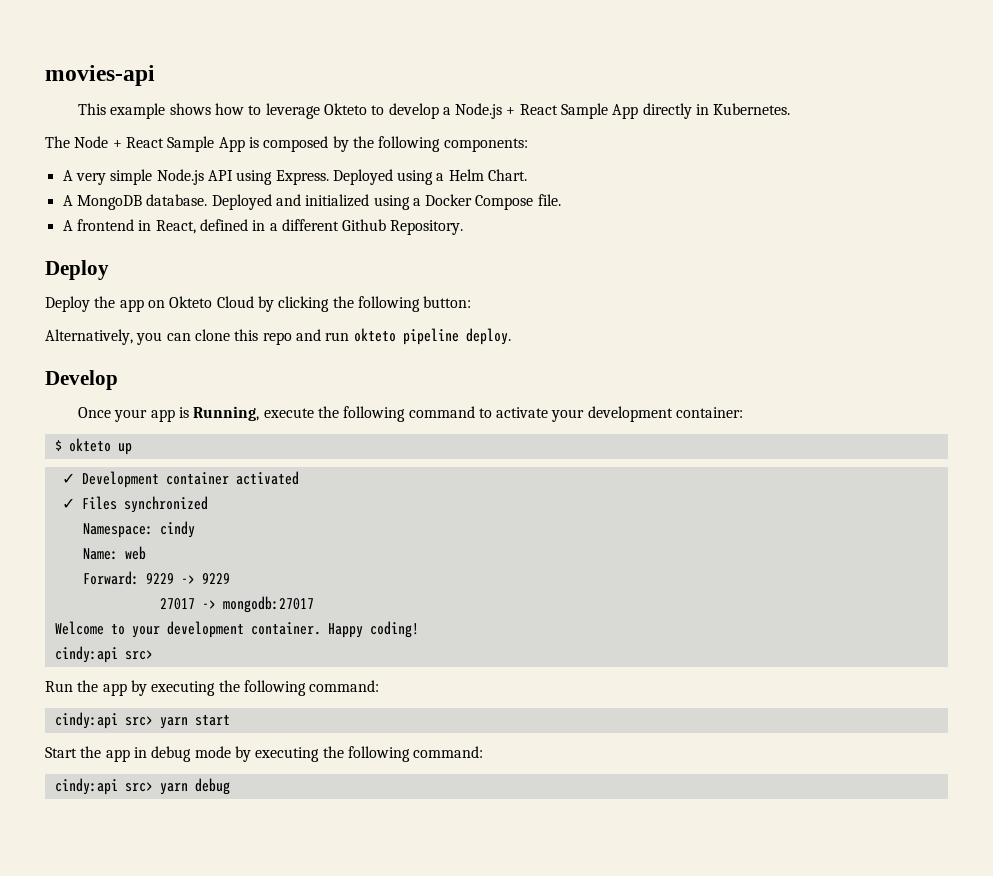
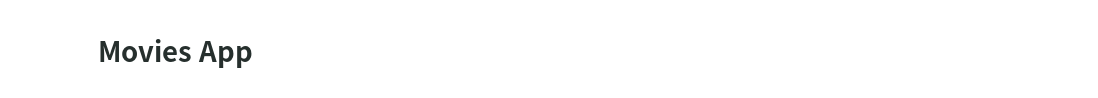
- movies-api
- This example shows how to leverage Okteto to develop a Node.js + React Sample App directly in Kubernetes.
- The Node + React Sample App is composed by the following components:
- A very simple Node.js API using Express. Deployed using a Helm Chart.
- A MongoDB database. Deployed and initialized using a Docker Compose file.
- A frontend in React, defined in a different Github Repository.
- Deploy
- Deploy the app on Okteto Cloud by clicking the following button:
- Alternatively, you can clone this repo and run okteto pipeline deploy.
- Develop
- Once your app is Running, execute the following command to activate your development container:
- $ okteto up
- ✓ Development container activated
- ✓ Files synchronized
- Namespace: cindy
- Name: web
- Forward: 9229 -> 9229
- 27017 -> mongodb:27017
- Welcome to your development container. Happy coding!
- cindy:api src>
- Run the app by executing the following command:
- cindy:api src> yarn start
- Start the app in debug mode by executing the following command:
- cindy:api src> yarn debug
+ Movies App

